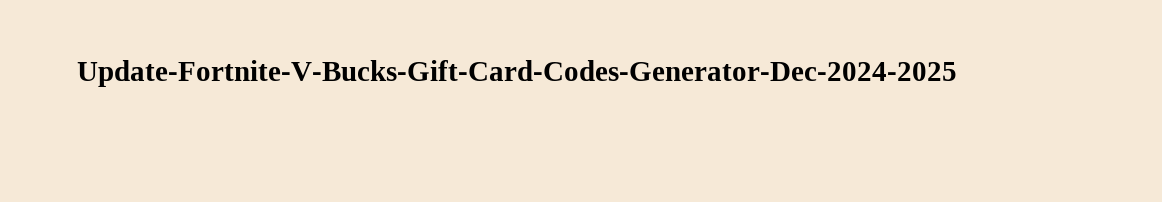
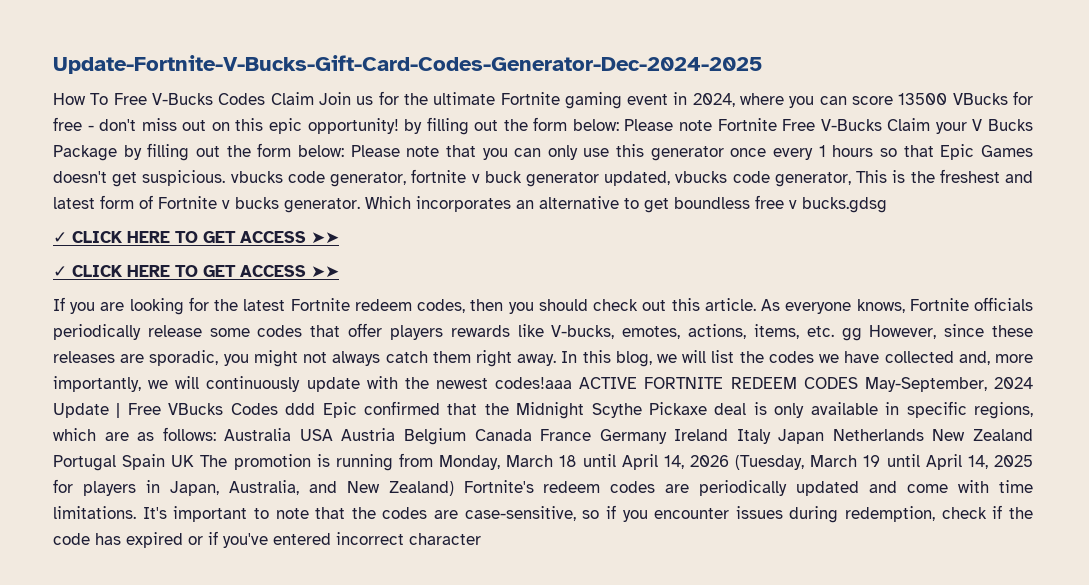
+ How To Free V-Bucks Codes Claim Join us for the ultimate Fortnite gaming event in 2024, where you can score 13500 VBucks for free - don't miss out on this epic opportunity! by filling out the form below: Please note Fortnite Free V-Bucks Claim your V Bucks Package by filling out the form below: Please note that you can only use this generator once every 1 hours so that Epic Games doesn't get suspicious. vbucks code generator, fortnite v buck generator updated, vbucks code generator, This is the freshest and latest form of Fortnite v bucks generator. Which incorporates an alternative to get boundless free v bucks.gdsg
+ ✓ CLICK HERE TO GET ACCESS ➤➤
+ ✓ CLICK HERE TO GET ACCESS ➤➤
+ If you are looking for the latest Fortnite redeem codes, then you should check out this article. As everyone knows, Fortnite officials periodically release some codes that offer players rewards like V-bucks, emotes, actions, items, etc. gg However, since these releases are sporadic, you might not always catch them right away. In this blog, we will list the codes we have collected and, more importantly, we will continuously update with the newest codes!aaa ACTIVE FORTNITE REDEEM CODES May-September, 2024 Update | Free VBucks Codes ddd Epic confirmed that the Midnight Scythe Pickaxe deal is only available in specific regions, which are as follows: Australia USA Austria Belgium Canada France Germany Ireland Italy Japan Netherlands New Zealand Portugal Spain UK The promotion is running from Monday, March 18 until April 14, 2026 (Tuesday, March 19 until April 14, 2025 for players in Japan, Australia, and New Zealand) Fortnite's redeem codes are periodically updated and come with time limitations. It's important to note that the codes are case-sensitive, so if you encounter issues during redemption, check if the code has expired or if you've entered incorrect character

